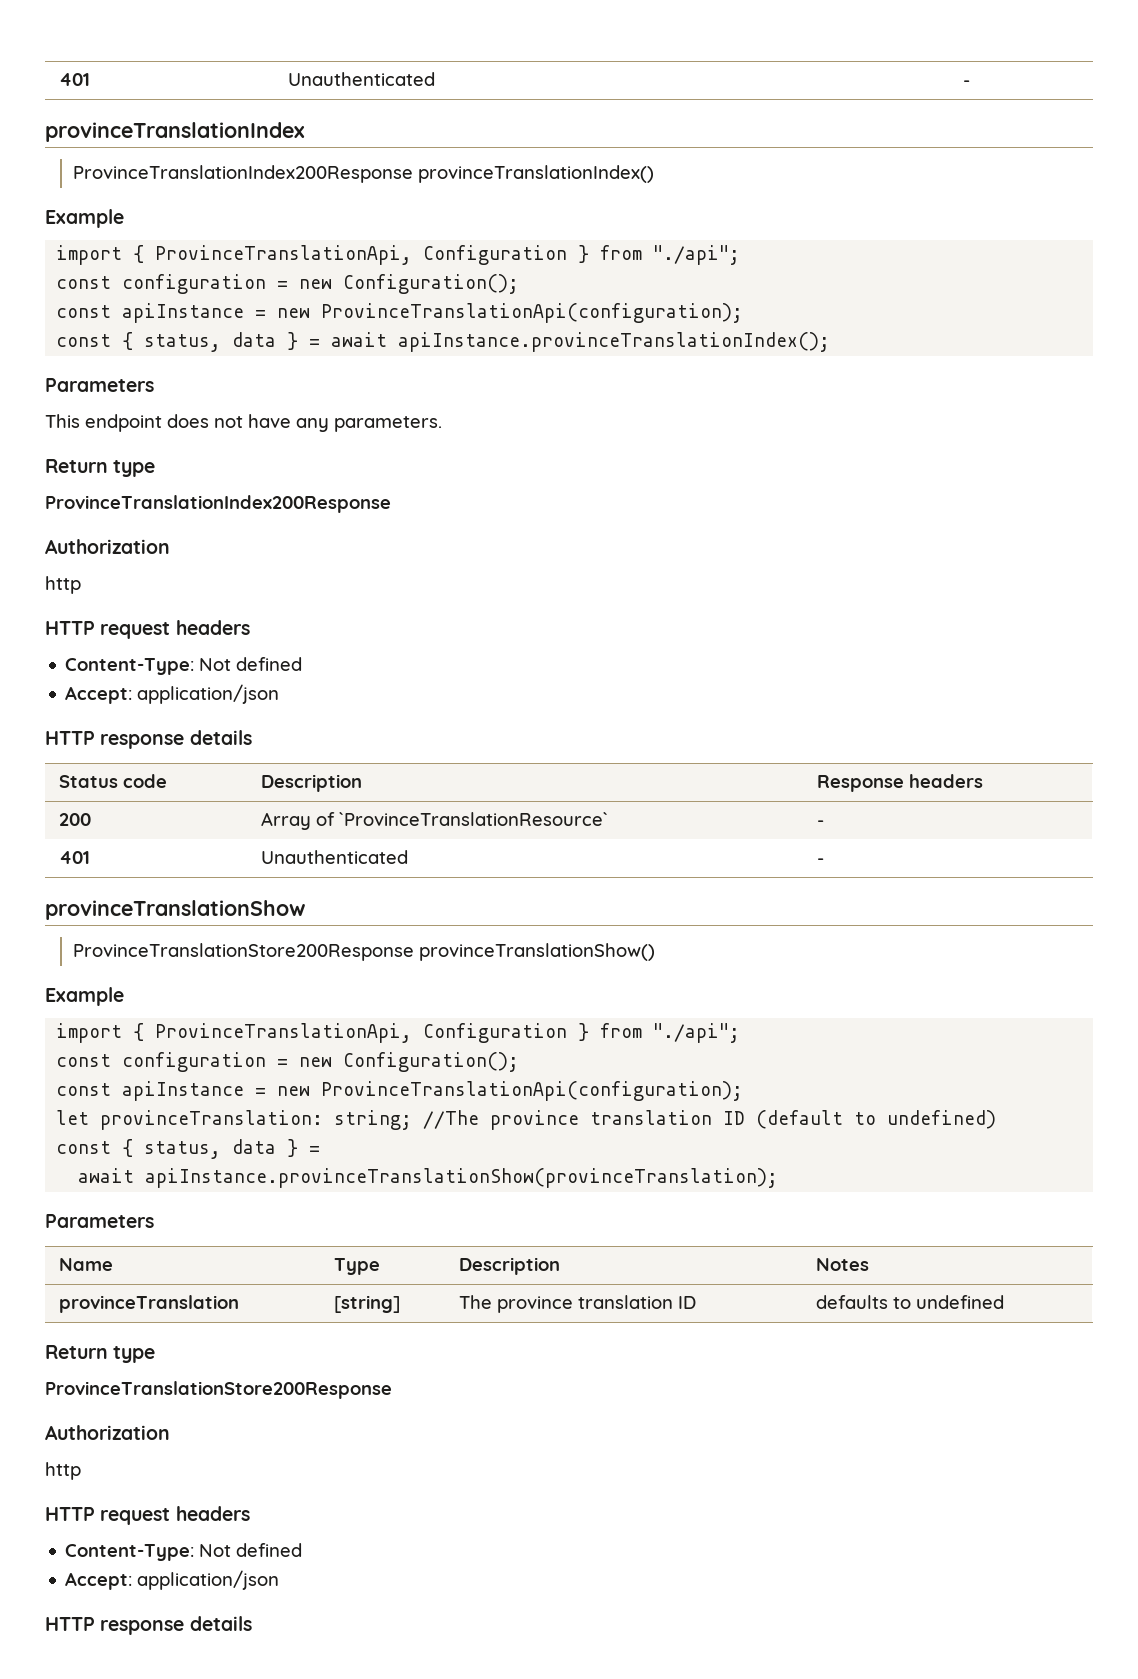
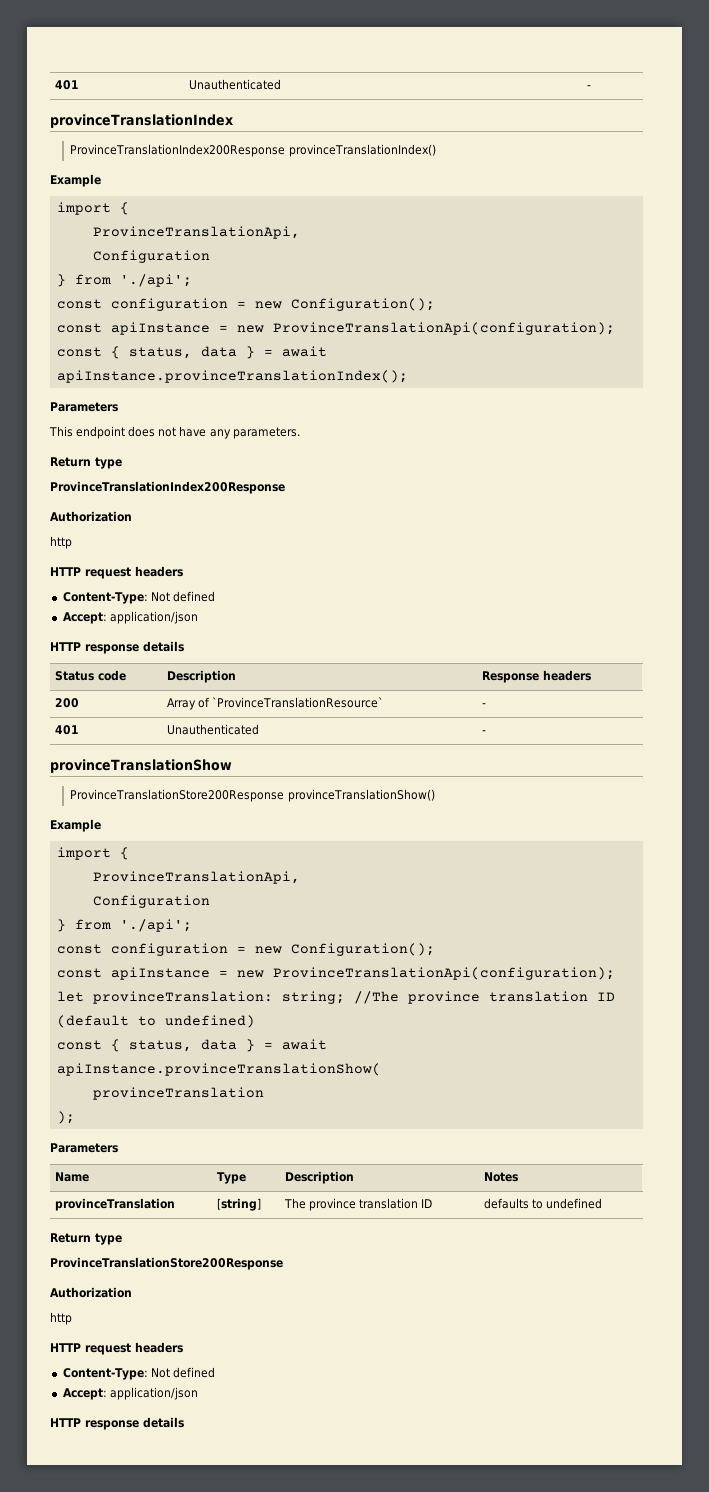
  ProvinceTranslationIndex200Response provinceTranslationIndex()
  Example
- import { ProvinceTranslationApi, Configuration } from "./api";
+ import {
+ ProvinceTranslationApi,
+ Configuration
+ } from './api';
  ProvinceTranslationStore200Response provinceTranslationShow()
  Example
- import { ProvinceTranslationApi, Configuration } from "./api";
+ import {
+ ProvinceTranslationApi,
+ Configuration
+ } from './api';
  let provinceTranslation: string; //The province translation ID (default to undefined)
- const { status, data } =
- await apiInstance.provinceTranslationShow(provinceTranslation);
+ const { status, data } = await apiInstance.provinceTranslationShow(
+ provinceTranslation
+ );

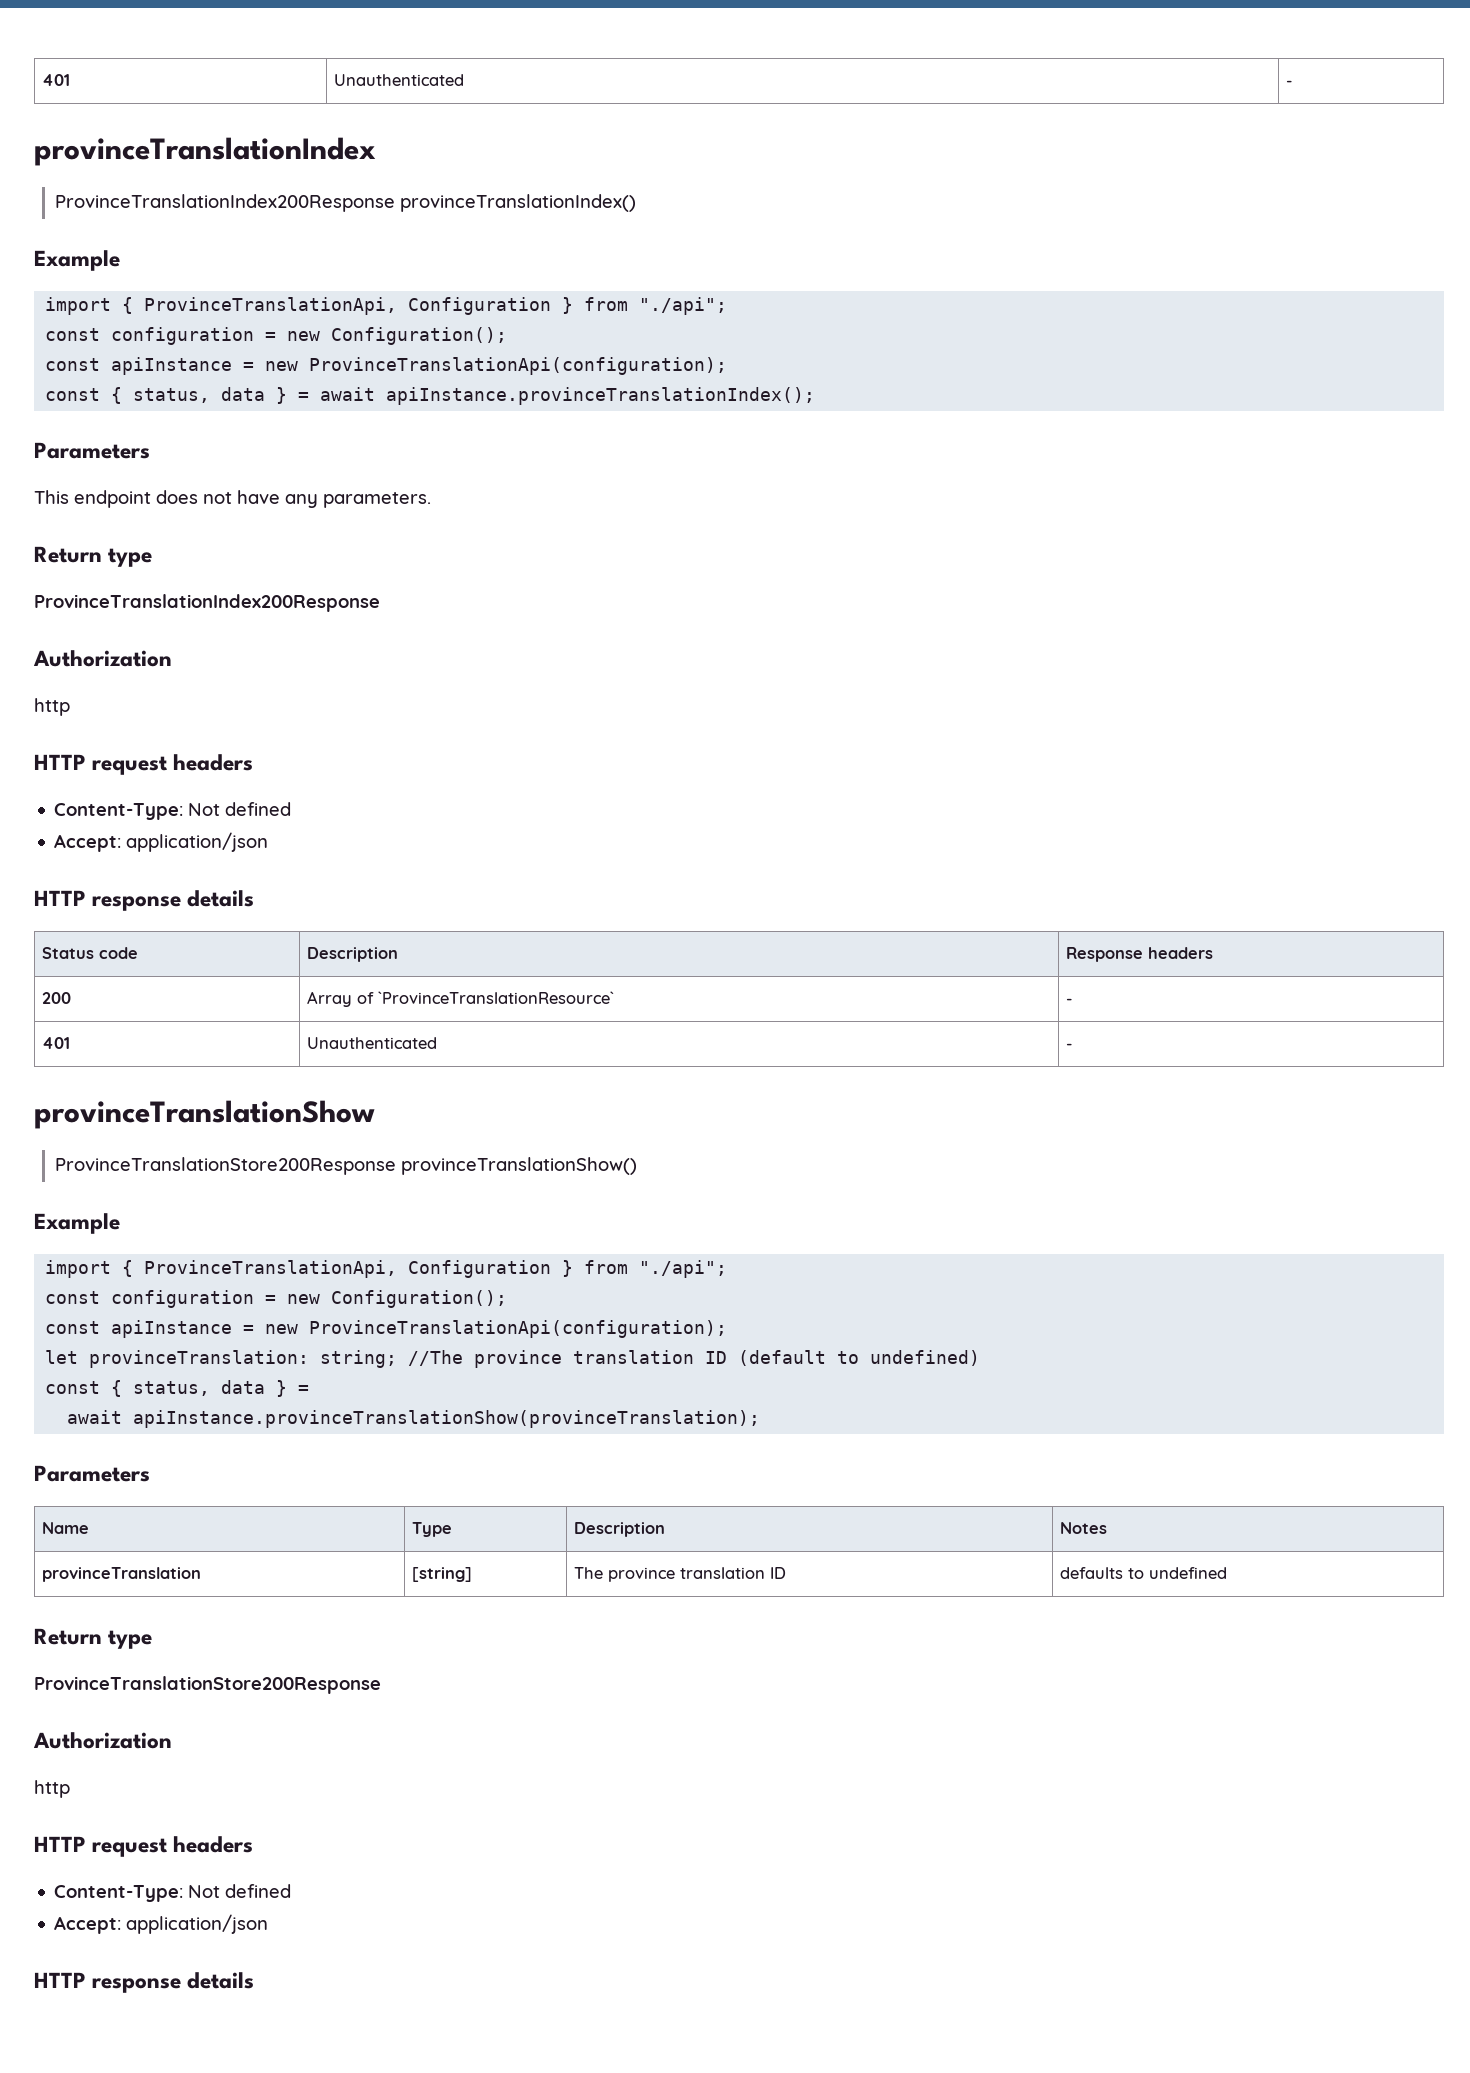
  ProvinceTranslationIndex200Response provinceTranslationIndex()
  Example
- import {
- ProvinceTranslationApi,
- Configuration
- } from './api';
+ import { ProvinceTranslationApi, Configuration } from "./api";
  ProvinceTranslationStore200Response provinceTranslationShow()
  Example
- import {
- ProvinceTranslationApi,
- Configuration
- } from './api';
+ import { ProvinceTranslationApi, Configuration } from "./api";
  let provinceTranslation: string; //The province translation ID (default to undefined)
- const { status, data } = await apiInstance.provinceTranslationShow(
- provinceTranslation
- );
+ const { status, data } =
+ await apiInstance.provinceTranslationShow(provinceTranslation);

